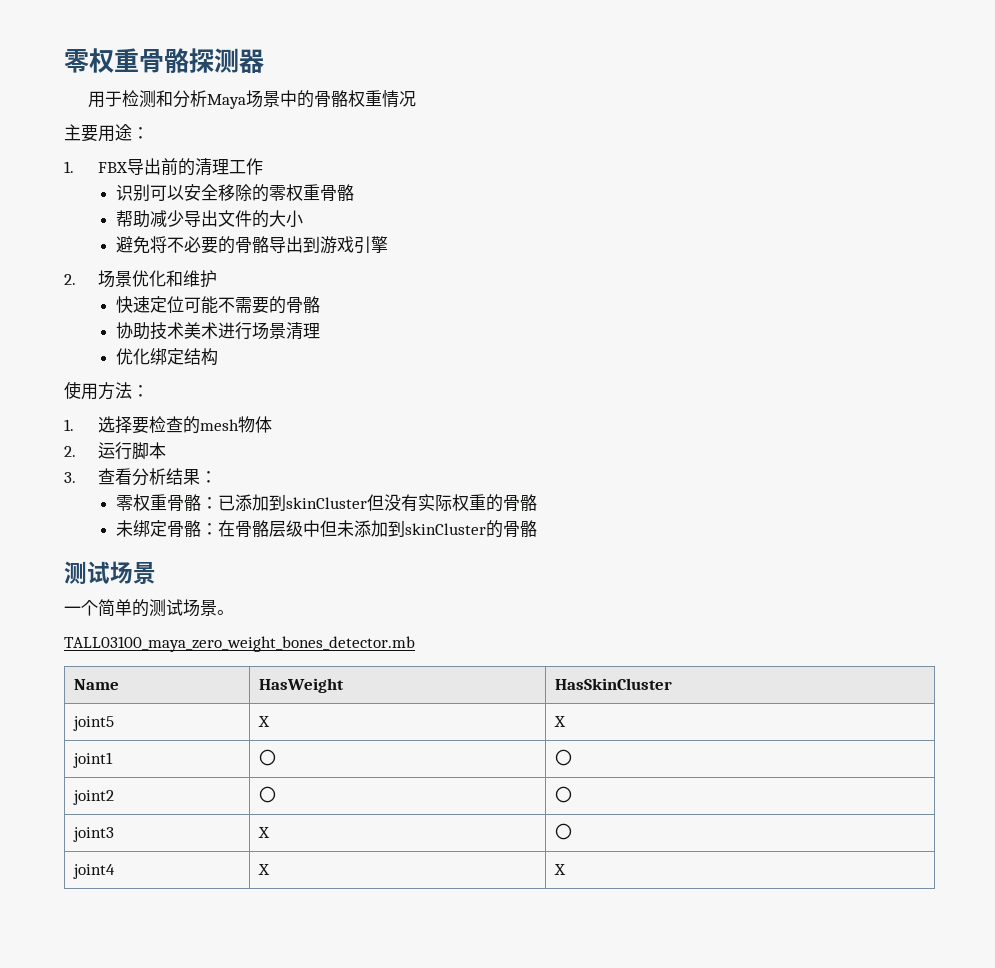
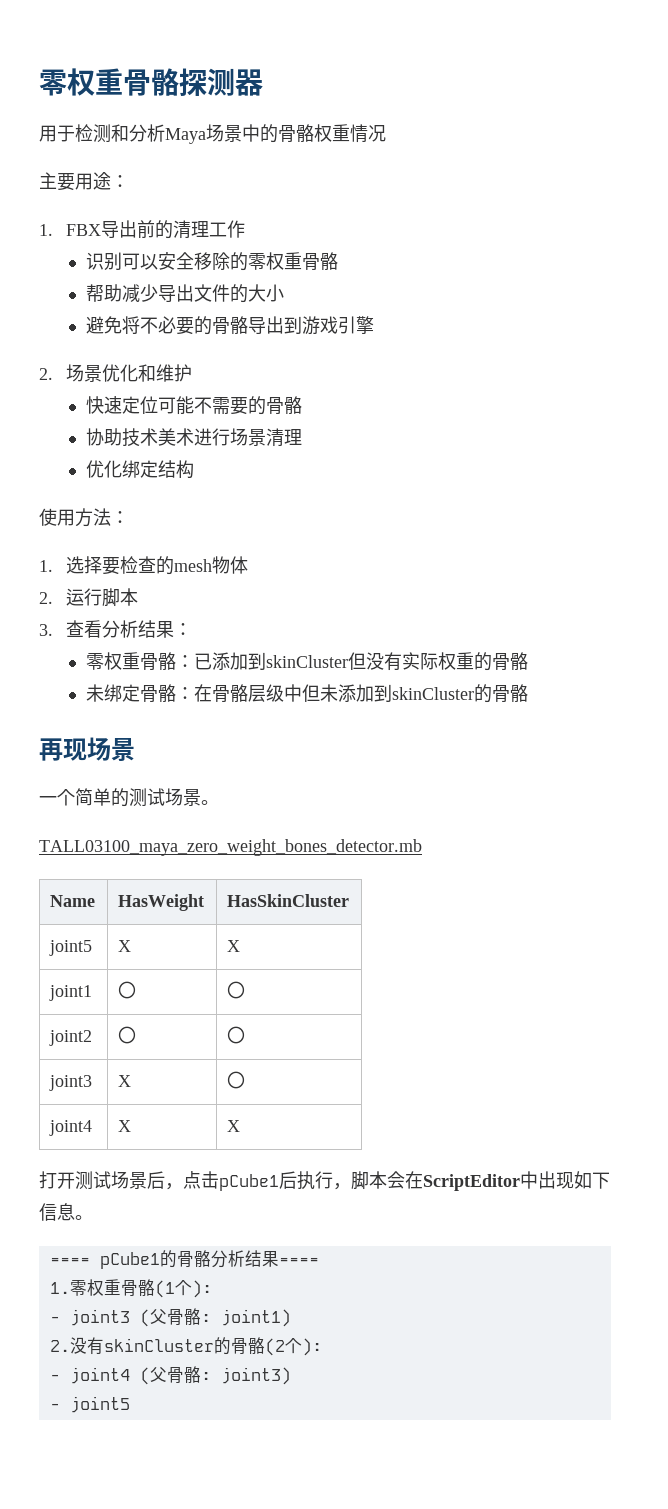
  未绑定骨骼：在骨骼层级中但未添加到skinCluster的骨骼
- 测试场景
+ 再现场景
+ 打开测试场景后，点击pCube1后执行，脚本会在ScriptEditor中出现如下信息。
+ ==== pCube1的骨骼分析结果====
+ 1.零权重骨骼(1个):
+ - joint3 (父骨骼: joint1)
+ 2.没有skinCluster的骨骼(2个):
+ - joint4 (父骨骼: joint3)
+ - joint5

